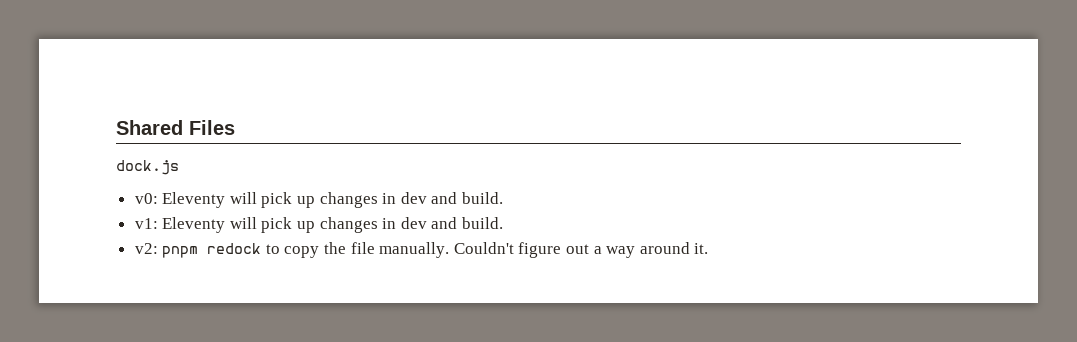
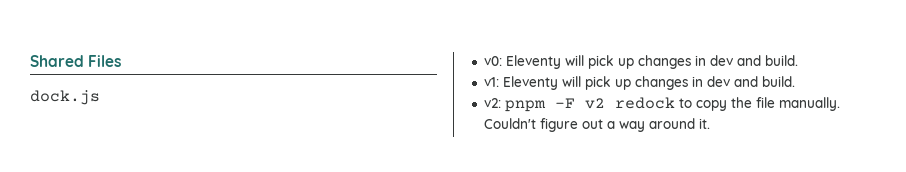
- v2: pnpm redock to copy the file manually.
+ v2: pnpm -F v2 redock to copy the file manually.

